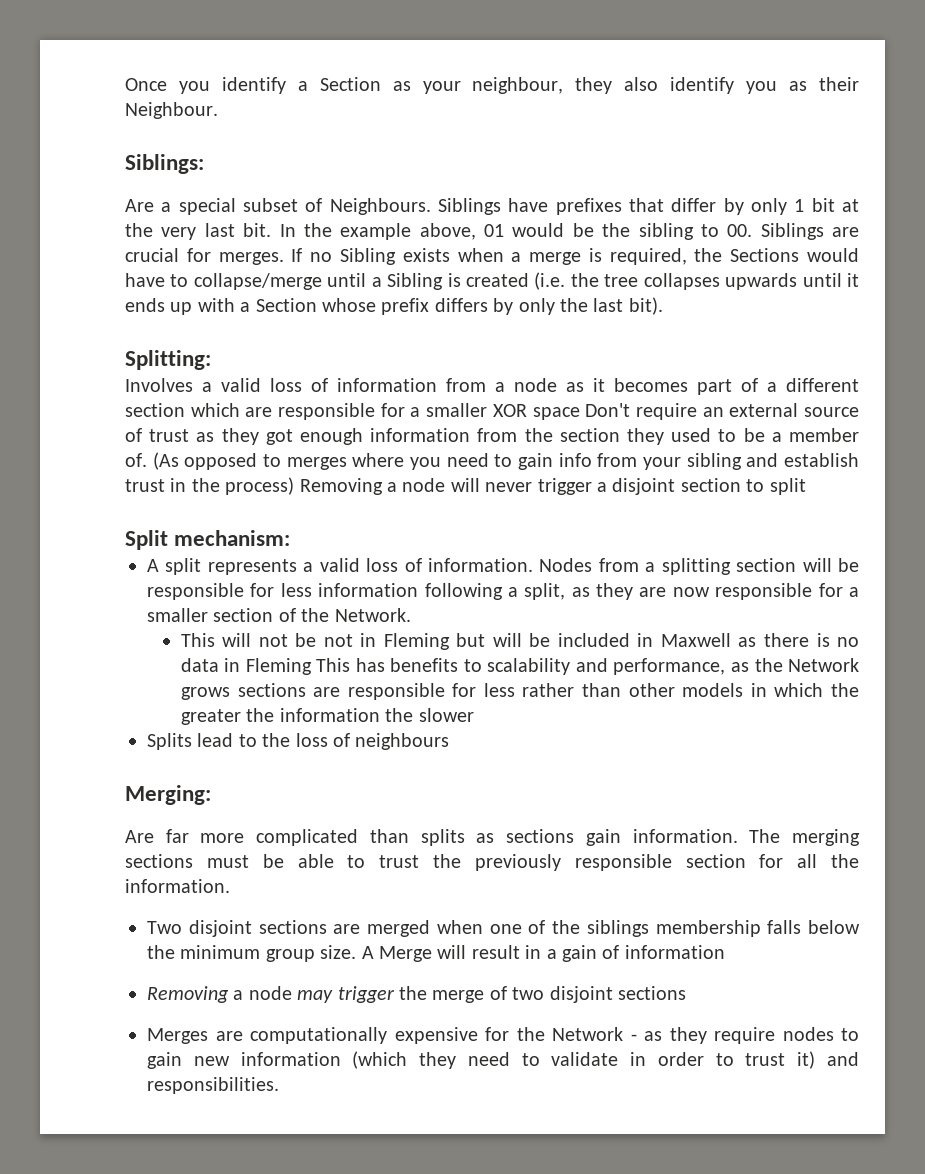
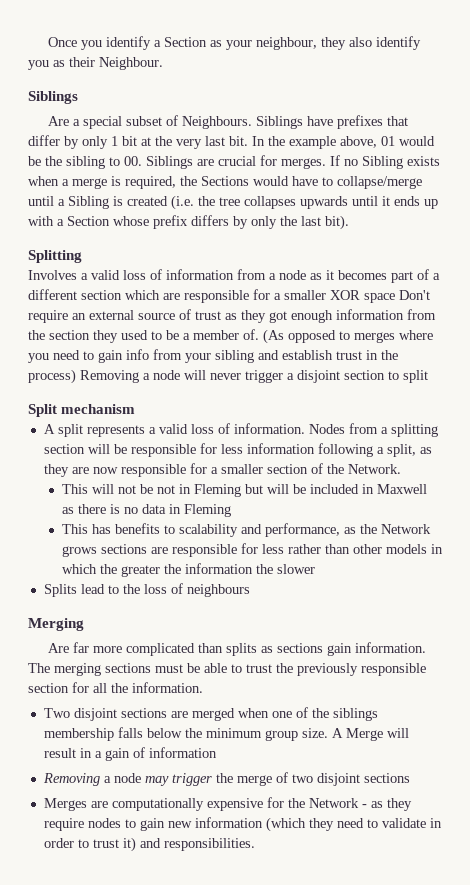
  Once you identify a Section as your neighbour, they also identify you as their Neighbour.
- Siblings:
+ Siblings
- Splitting:
+ Splitting
- Split mechanism:
+ Split mechanism
- This will not be not in Fleming but will be included in Maxwell as there is no data in Fleming This has benefits to scalability and performance, as the Network grows sections are responsible for less rather than other models in which the greater the information the slower
+ This will not be not in Fleming but will be included in Maxwell as there is no data in Fleming
+ This has benefits to scalability and performance, as the Network grows sections are responsible for less rather than other models in which the greater the information the slower
- Merging:
+ Merging

